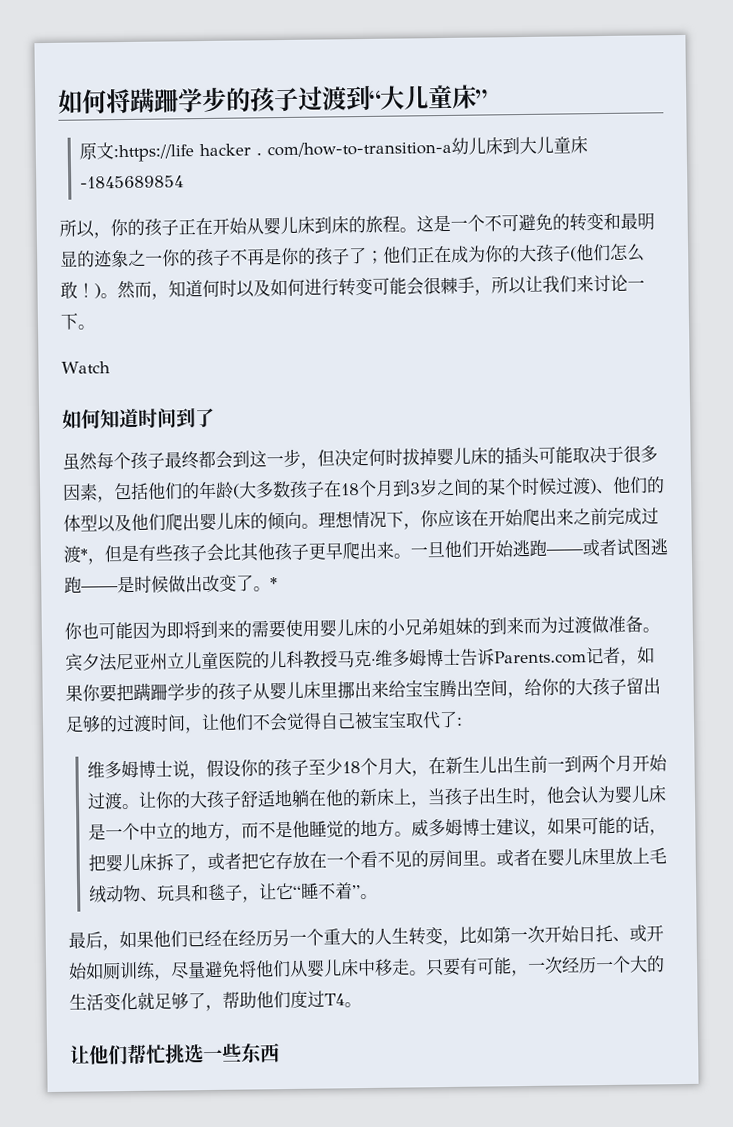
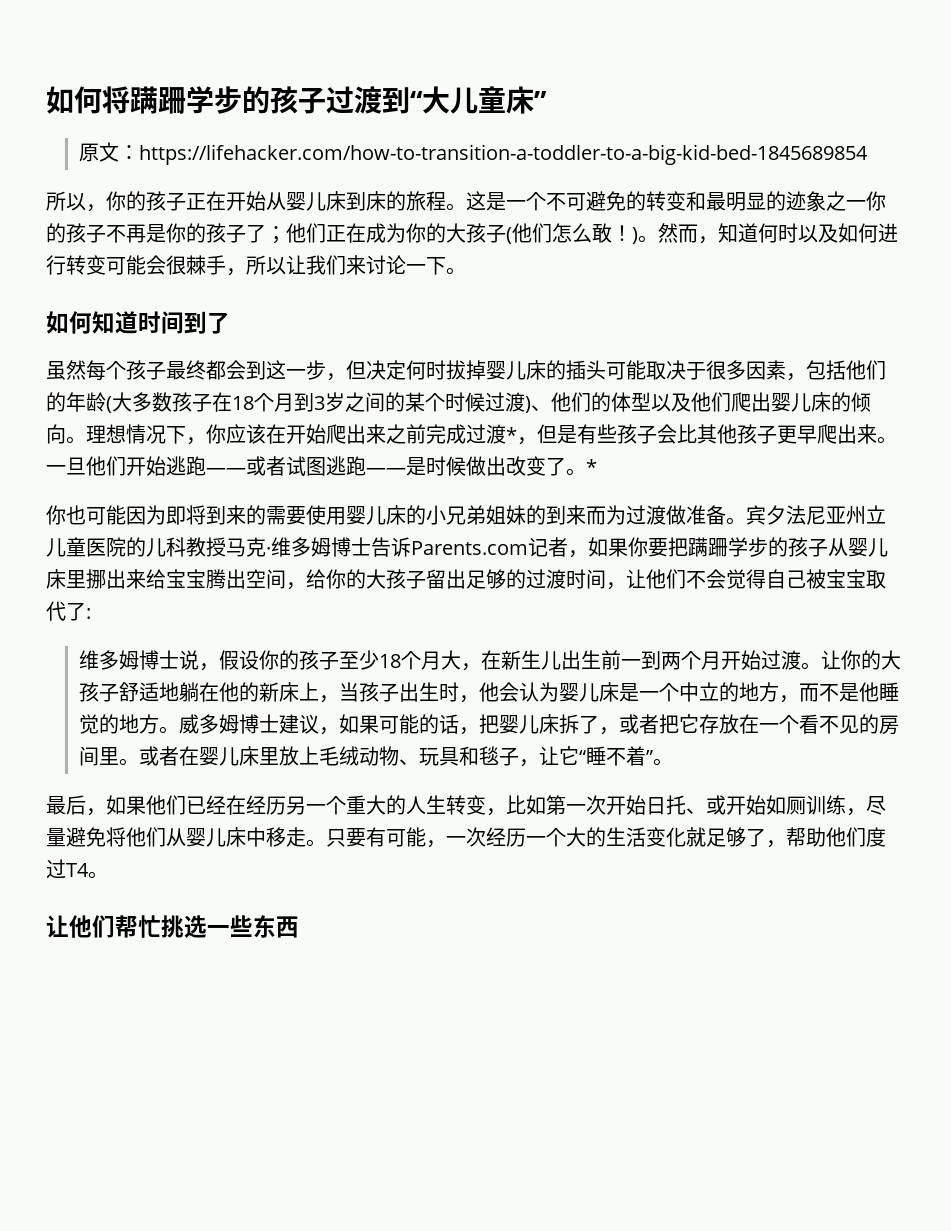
- 原文:https://life hacker . com/how-to-transition-a幼儿床到大儿童床-1845689854
+ 原文：https://lifehacker.com/how-to-transition-a-toddler-to-a-big-kid-bed-1845689854
- Watch

